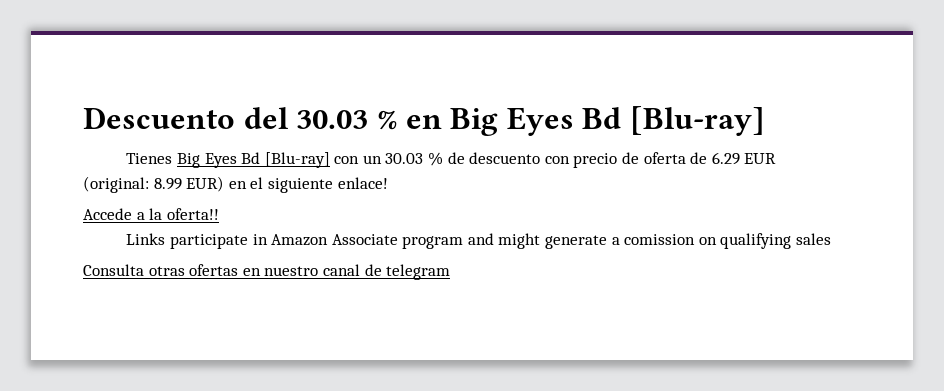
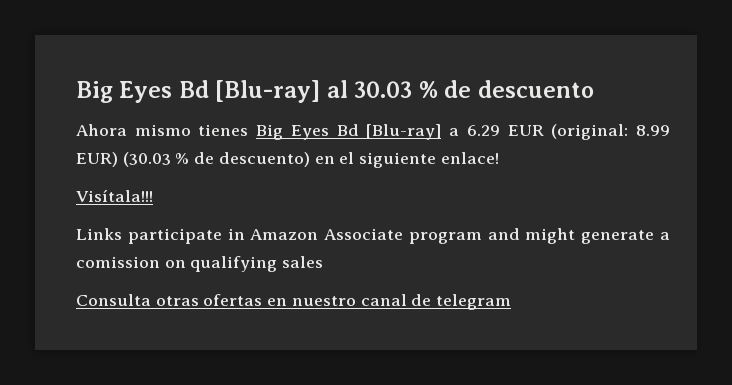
- Descuento del 30.03 % en Big Eyes Bd [Blu-ray]
- Tienes Big Eyes Bd [Blu-ray] con un 30.03 % de descuento con precio de oferta de 6.29 EUR (original: 8.99 EUR) en el siguiente enlace!
+ Big Eyes Bd [Blu-ray] al 30.03 % de descuento
+ Ahora mismo tienes Big Eyes Bd [Blu-ray] a 6.29 EUR (original: 8.99 EUR) (30.03 % de descuento) en el siguiente enlace!
- Accede a la oferta!!
+ Visítala!!!

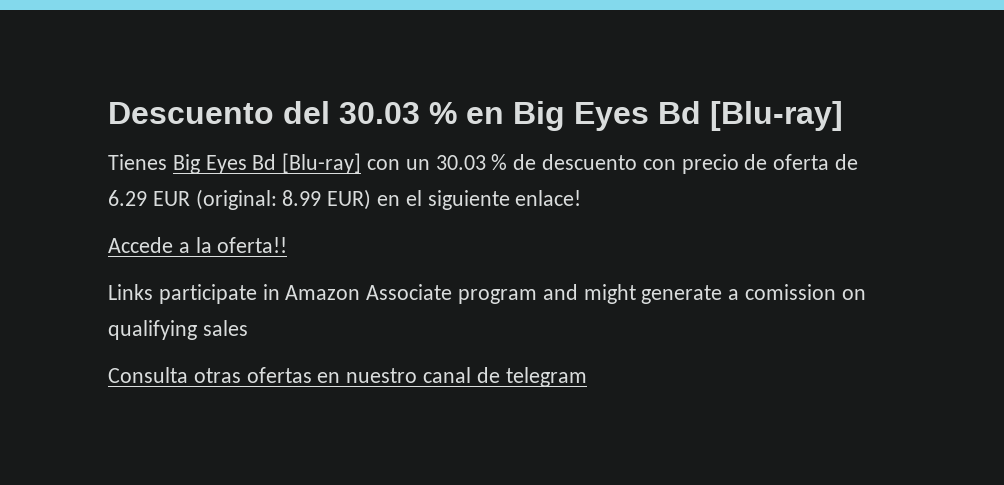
- Big Eyes Bd [Blu-ray] al 30.03 % de descuento
- Ahora mismo tienes Big Eyes Bd [Blu-ray] a 6.29 EUR (original: 8.99 EUR) (30.03 % de descuento) en el siguiente enlace!
+ Descuento del 30.03 % en Big Eyes Bd [Blu-ray]
+ Tienes Big Eyes Bd [Blu-ray] con un 30.03 % de descuento con precio de oferta de 6.29 EUR (original: 8.99 EUR) en el siguiente enlace!
- Visítala!!!
+ Accede a la oferta!!

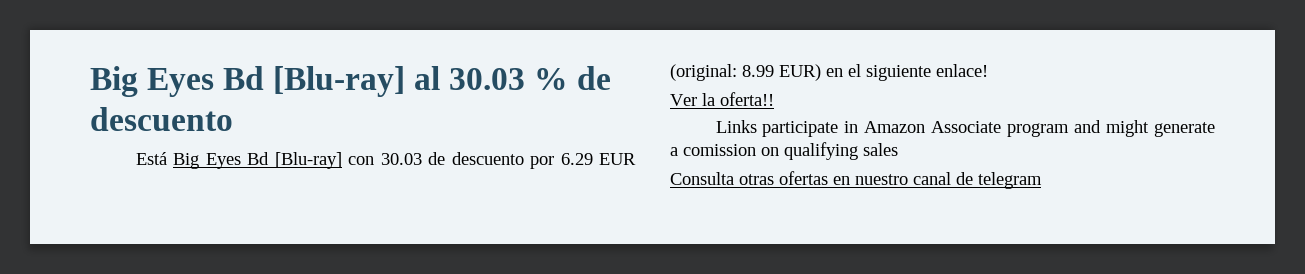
- Descuento del 30.03 % en Big Eyes Bd [Blu-ray]
- Tienes Big Eyes Bd [Blu-ray] con un 30.03 % de descuento con precio de oferta de 6.29 EUR (original: 8.99 EUR) en el siguiente enlace!
+ Big Eyes Bd [Blu-ray] al 30.03 % de descuento
+ Está Big Eyes Bd [Blu-ray] con 30.03 de descuento por 6.29 EUR (original: 8.99 EUR) en el siguiente enlace!
- Accede a la oferta!!
+ Ver la oferta!!

